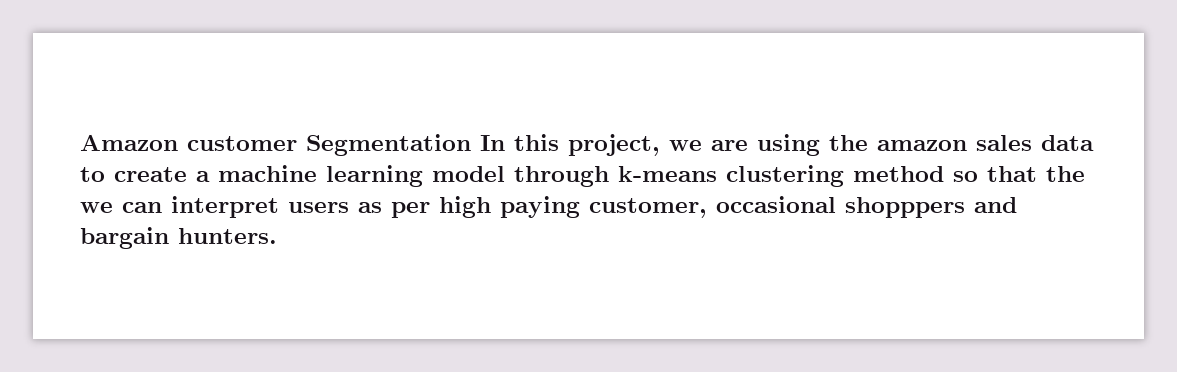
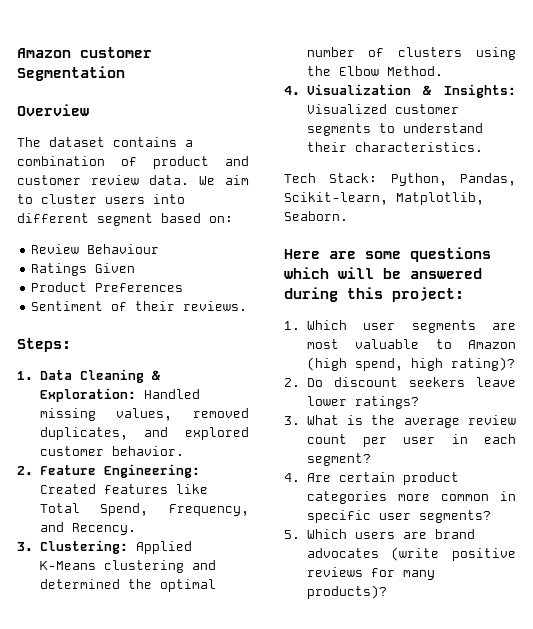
- Amazon customer Segmentation In this project, we are using the amazon sales data to create a machine learning model through k-means clustering method so that the we can interpret users as per high paying customer, occasional shopppers and bargain hunters.
+ Amazon customer Segmentation
+ Overview
+ The dataset contains a combination of product and customer review data. We aim to cluster users into different segment based on:
+ Review Behaviour
+ Ratings Given
+ Product Preferences
+ Sentiment of their reviews.
+ Steps:
+ 1. Data Cleaning & Exploration: Handled missing values, removed duplicates, and explored customer behavior.
+ 2. Feature Engineering: Created features like Total Spend, Frequency, and Recency.
+ 3. Clustering: Applied K-Means clustering and determined the optimal number of clusters using the Elbow Method.
+ 4. Visualization & Insights: Visualized customer segments to understand their characteristics.
+ Tech Stack: Python, Pandas, Scikit-learn, Matplotlib, Seaborn.
+ Here are some questions which will be answered during this project:
+ 1. Which user segments are most valuable to Amazon (high spend, high rating)?
+ 2. Do discount seekers leave lower ratings?
+ 3. What is the average review count per user in each segment?
+ 4. Are certain product categories more common in specific user segments?
+ 5. Which users are brand advocates (write positive reviews for many products)?

